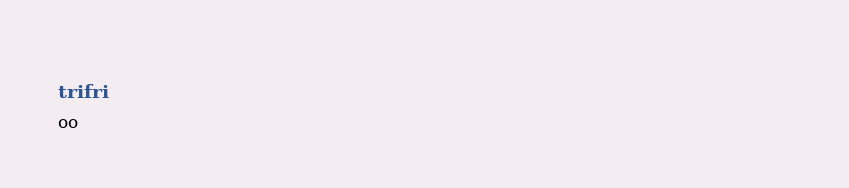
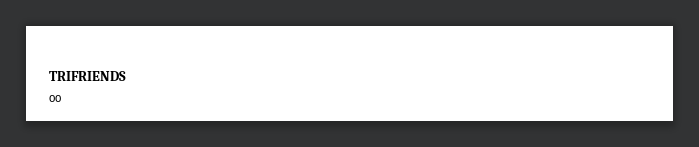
- trifri
+ TRIFRIENDS

